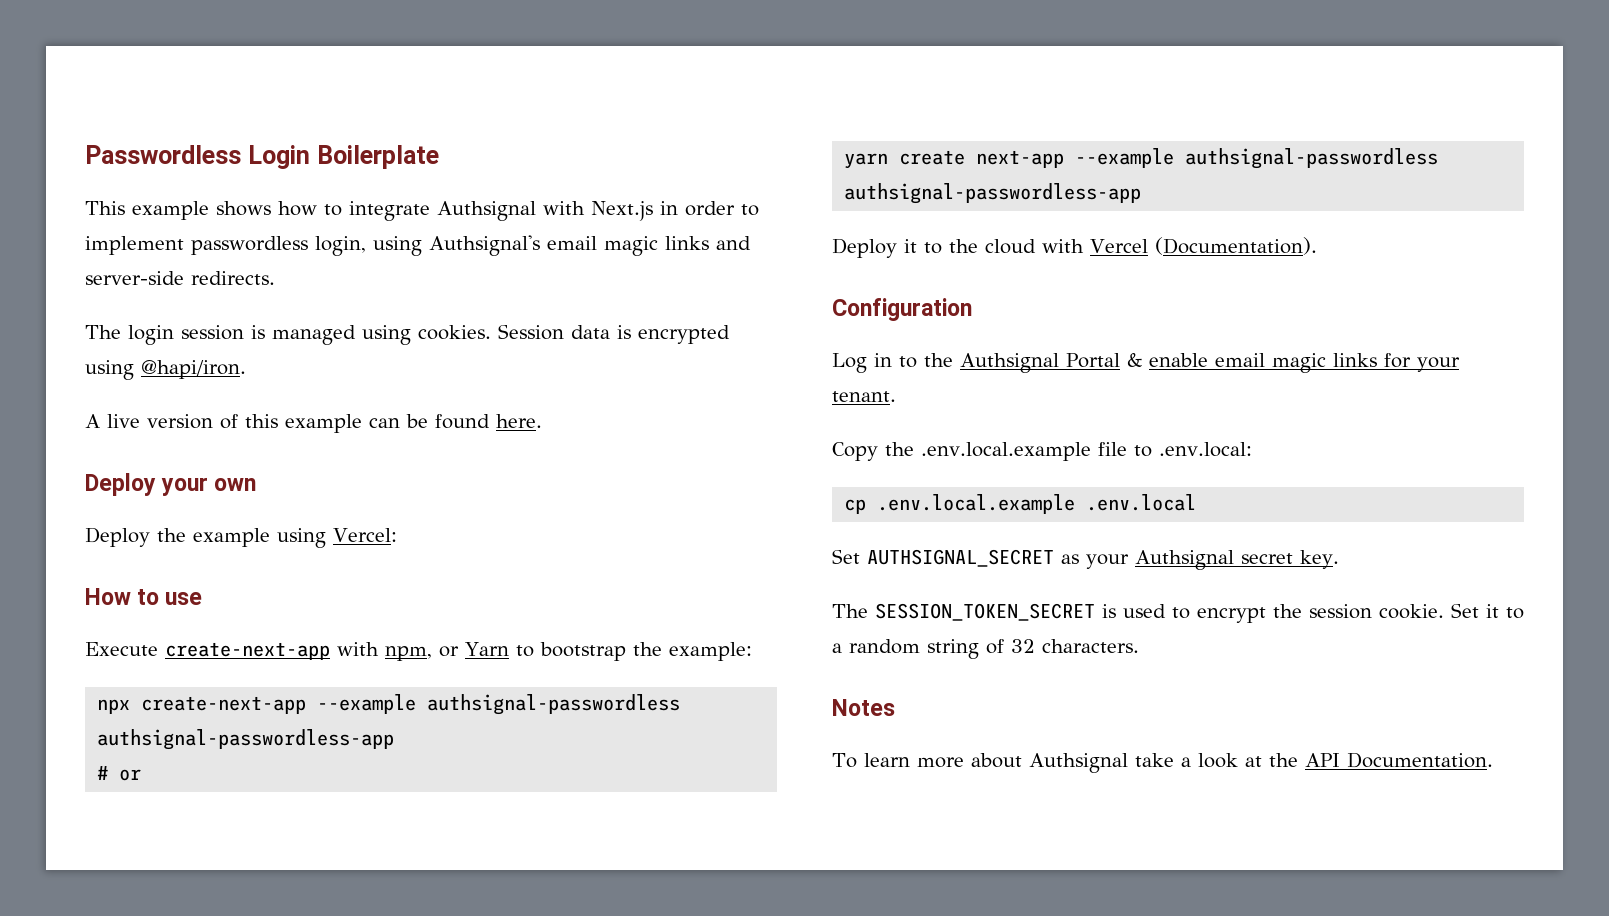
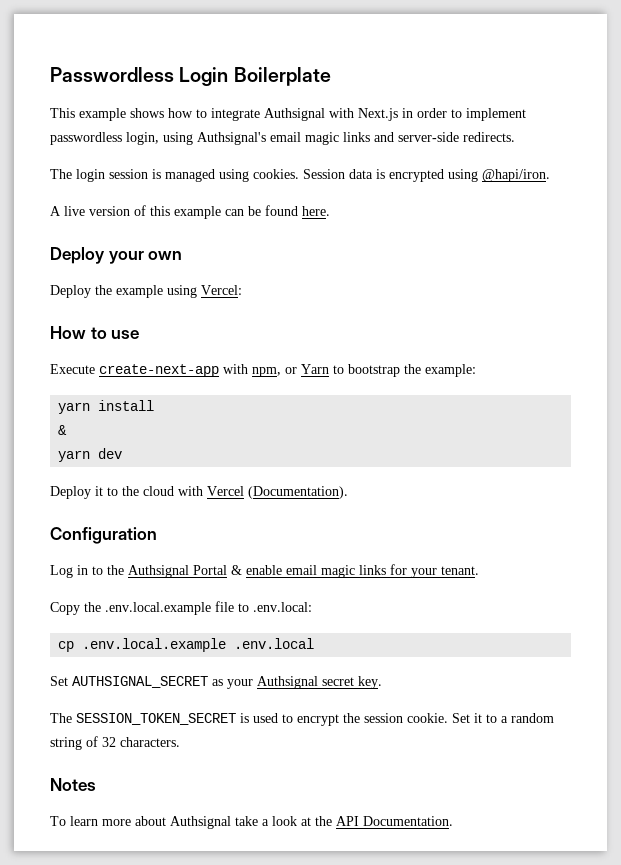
- npx create-next-app --example authsignal-passwordless authsignal-passwordless-app
- # or
- yarn create next-app --example authsignal-passwordless authsignal-passwordless-app
+ yarn install
+ &
+ yarn dev

